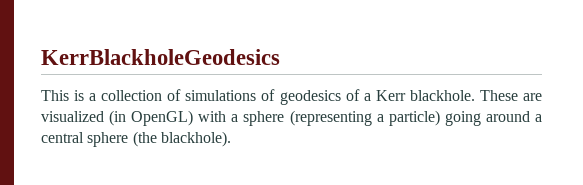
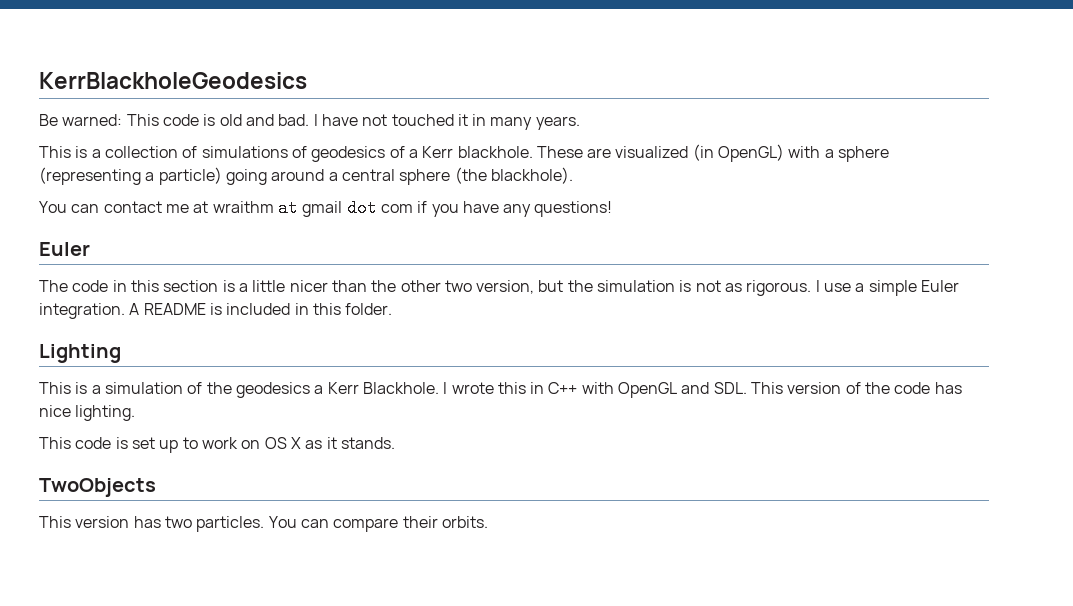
+ Be warned: This code is old and bad. I have not touched it in many years.
+ You can contact me at wraithm at gmail dot com if you have any questions!
+ Euler
+ The code in this section is a little nicer than the other two version, but the simulation is not as rigorous. I use a simple Euler integration. A README is included in this folder.
+ Lighting
+ This is a simulation of the geodesics a Kerr Blackhole. I wrote this in C++ with OpenGL and SDL. This version of the code has nice lighting.
+ This code is set up to work on OS X as it stands.
+ TwoObjects
+ This version has two particles. You can compare their orbits.

